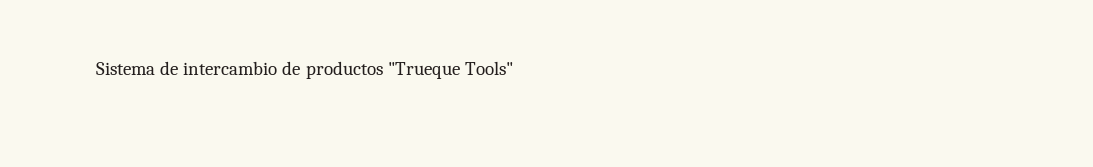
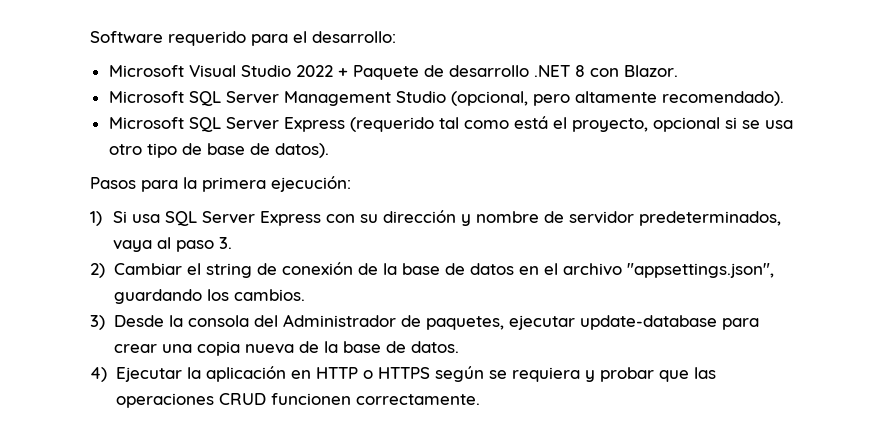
- Sistema de intercambio de productos "Trueque Tools"
+ Software requerido para el desarrollo:
+ Microsoft Visual Studio 2022 + Paquete de desarrollo .NET 8 con Blazor.
+ Microsoft SQL Server Management Studio (opcional, pero altamente recomendado).
+ Microsoft SQL Server Express (requerido tal como está el proyecto, opcional si se usa otro tipo de base de datos).
+ Pasos para la primera ejecución:
+ 1) Si usa SQL Server Express con su dirección y nombre de servidor predeterminados, vaya al paso 3.
+ 2) Cambiar el string de conexión de la base de datos en el archivo "appsettings.json", guardando los cambios.
+ 3) Desde la consola del Administrador de paquetes, ejecutar update-database para crear una copia nueva de la base de datos.
+ 4) Ejecutar la aplicación en HTTP o HTTPS según se requiera y probar que las operaciones CRUD funcionen correctamente.

